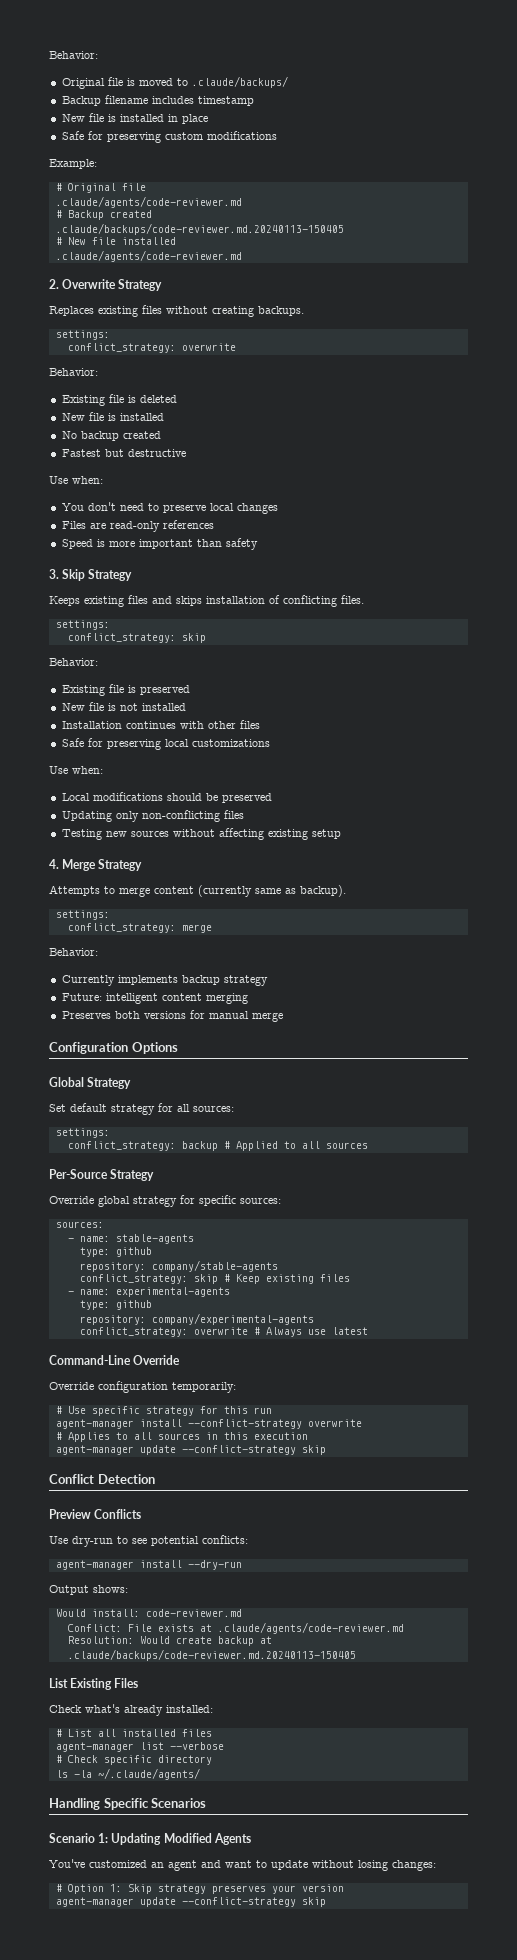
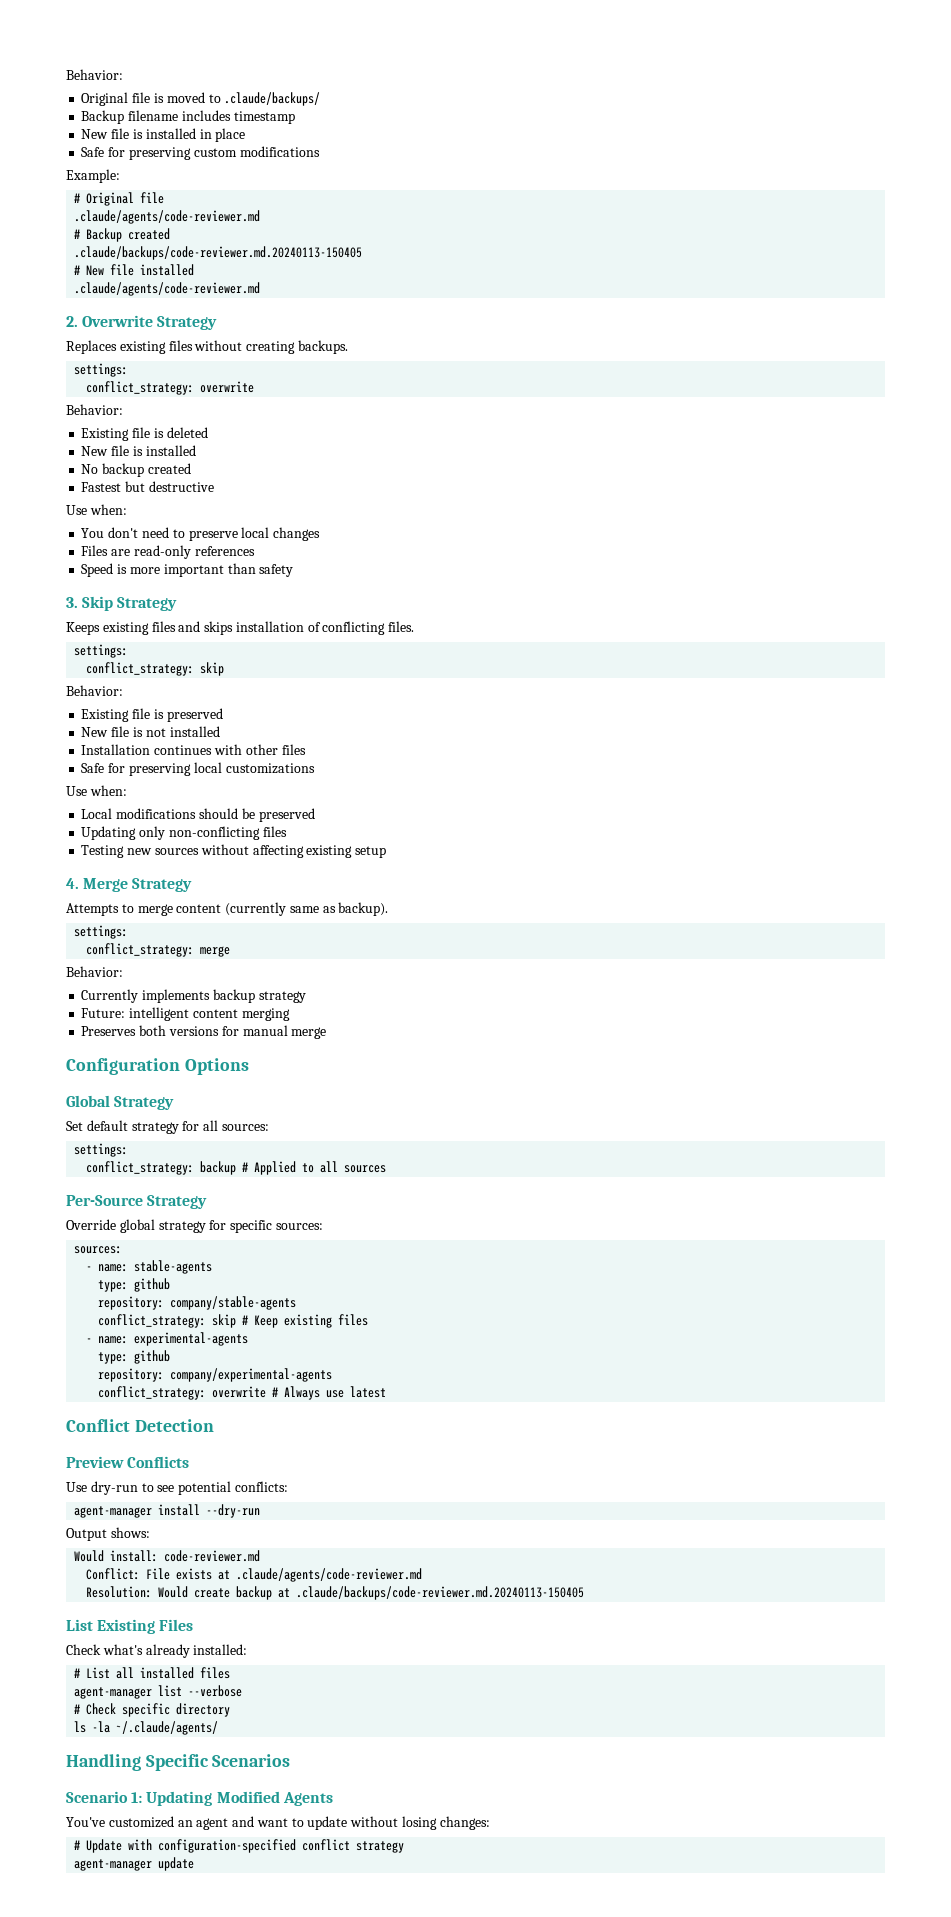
- Command-Line Override
- Override configuration temporarily:
- # Use specific strategy for this run
- agent-manager install --conflict-strategy overwrite
- # Applies to all sources in this execution
- agent-manager update --conflict-strategy skip
- # Option 1: Skip strategy preserves your version
- agent-manager update --conflict-strategy skip
+ # Update with configuration-specified conflict strategy
+ agent-manager update

